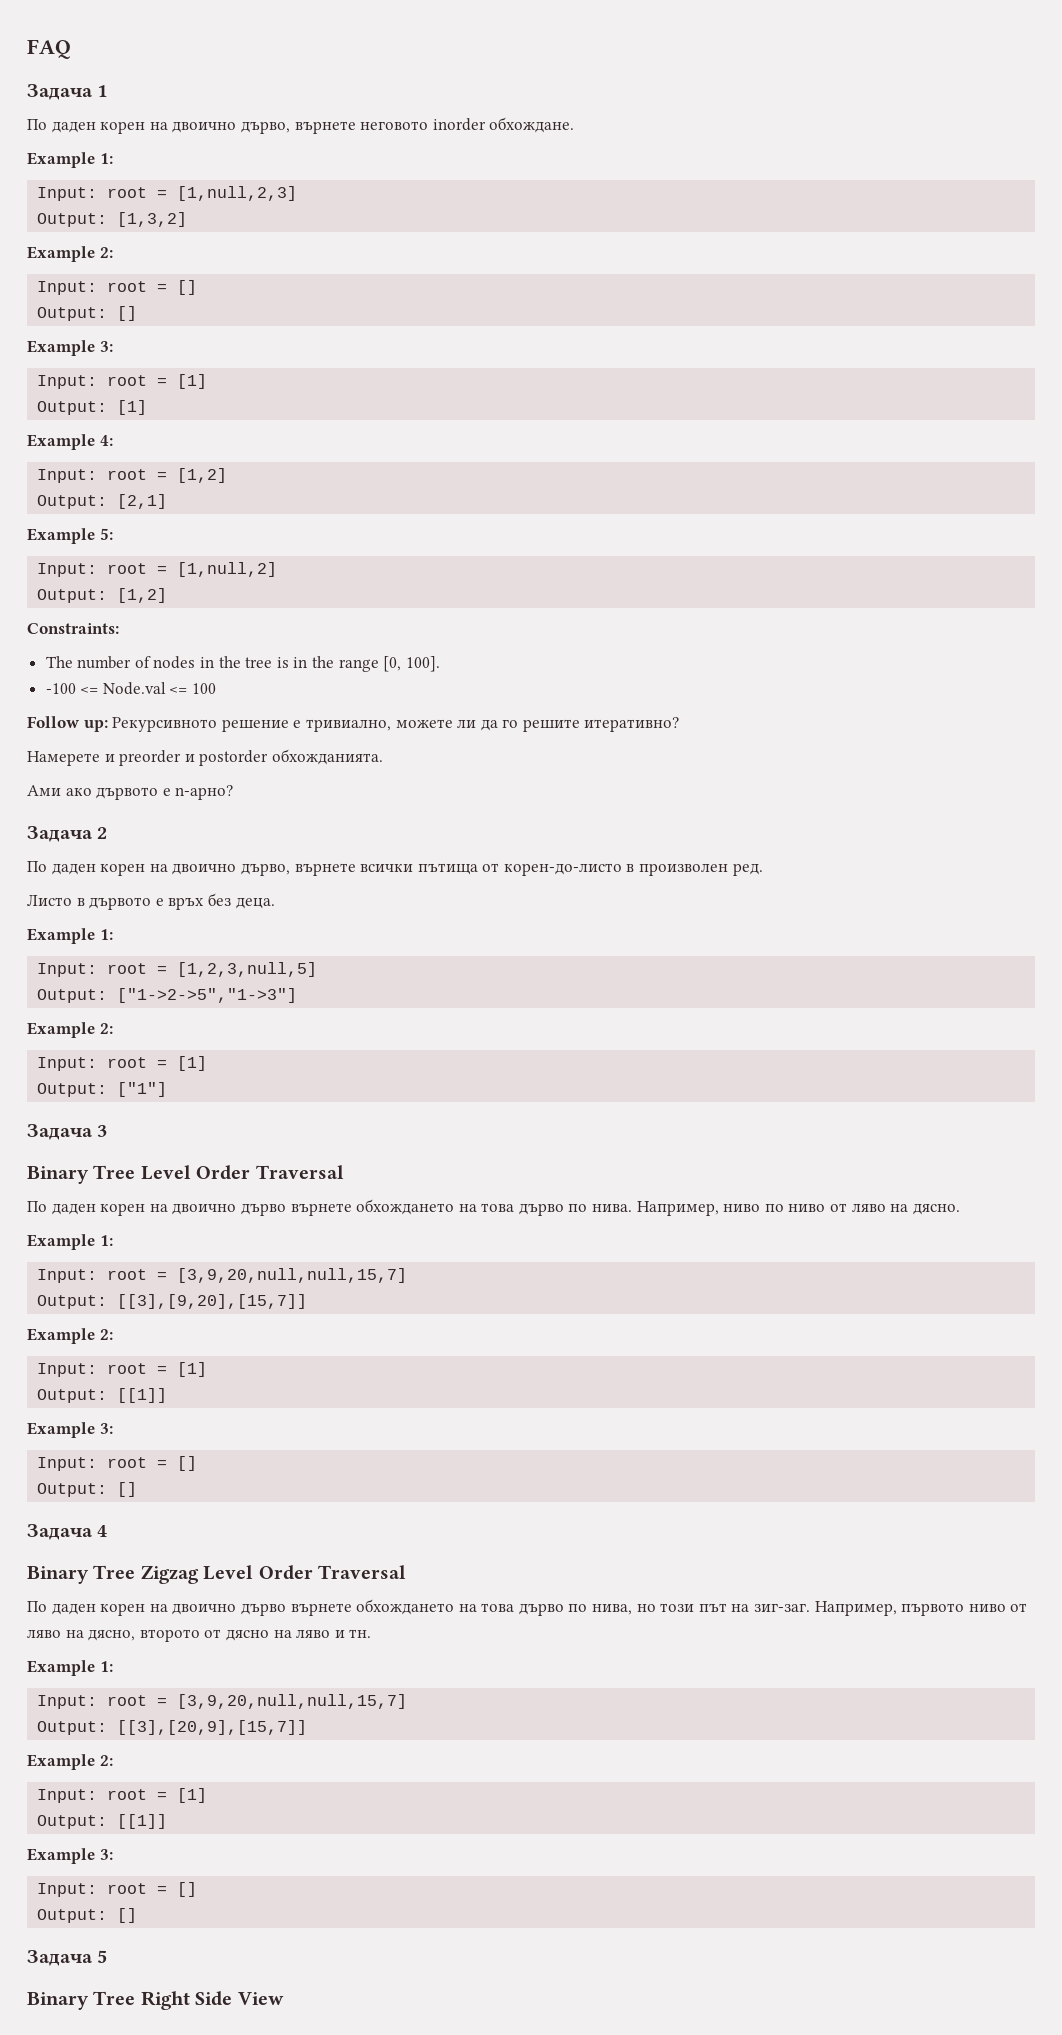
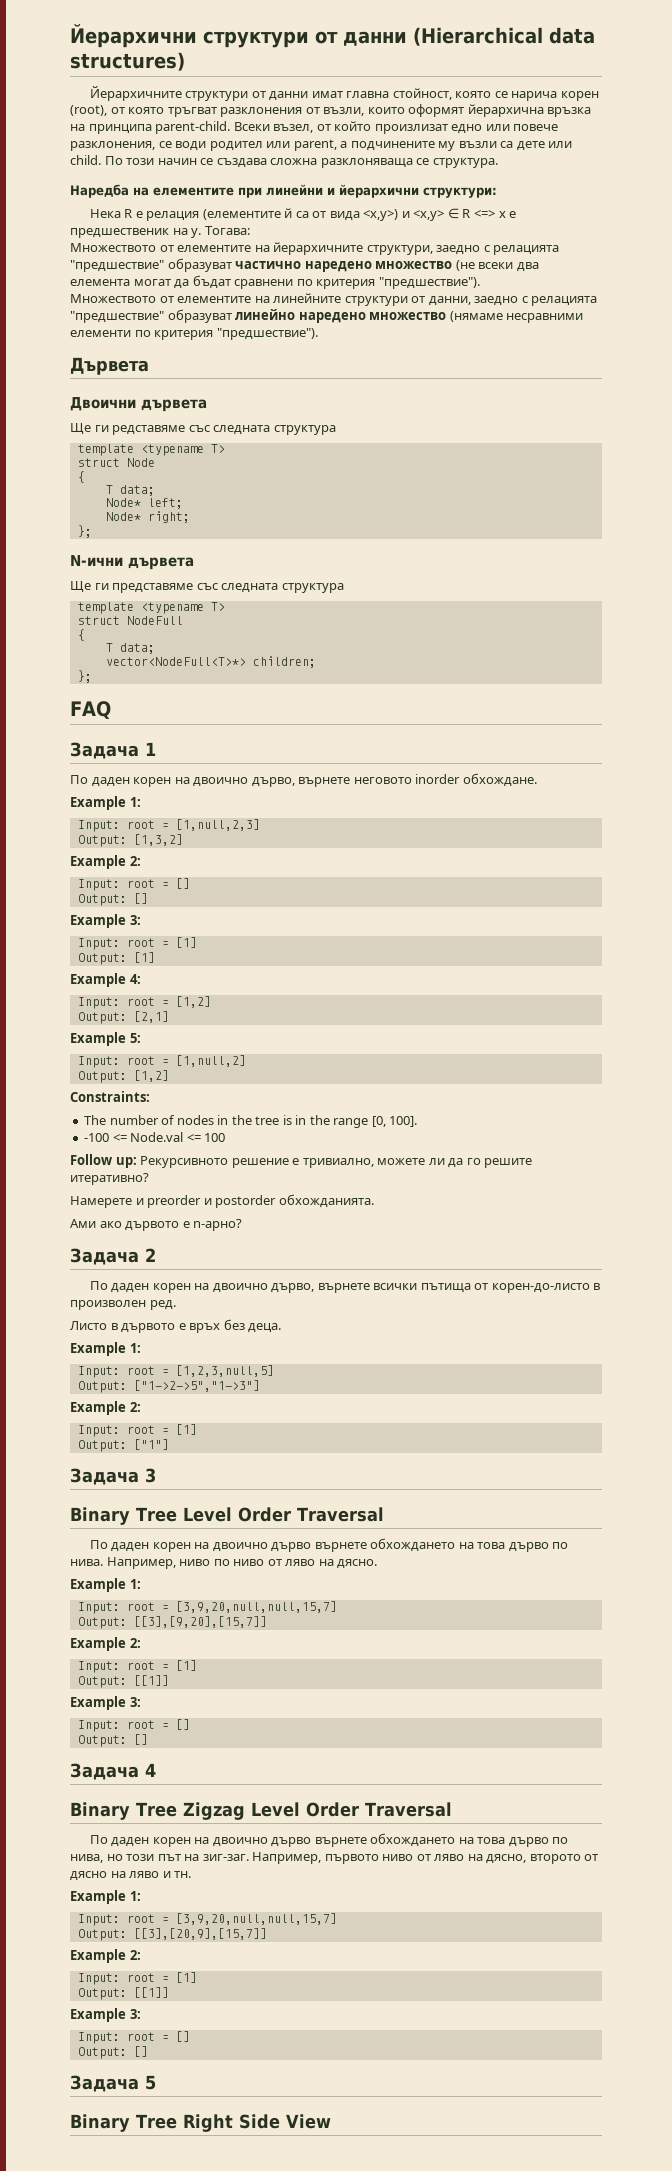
+ Йерархични структури от данни (Hierarchical data structures)
+ Йерархичните структури от данни имат главна стойност, която се нарича корен (root), от която тръгват разклонения от възли, които оформят йерархична връзка на принципа parent-child. Всеки възел, от който произлизат едно или повече разклонения, се води родител или parent, а подчинените му възли са дете или child. По този начин се създава сложна разклоняваща се структура.
+ Наредба на елементите при линейни и йерархични структури:
+ Нека R е релация (елементите й са от вида <x,y>) и <x,y> ∈ R <=> x е предшественик на y. Тогава:
+ Множеството от елементите на йерархичните структури, заедно с релацията "предшествие" образуват частично наредено множество (не всеки два елемента могат да бъдат сравнени по критерия "предшествие").
+ Множеството от елементите на линейните структури от данни, заедно с релацията "предшествие" образуват линейно наредено множество (нямаме несравними елементи по критерия "предшествие").
+ Дървета
+ Двоични дървета
+ Ще ги редставяме със следната структура
+ template <typename T>
+ struct Node
+ {
+ T data;
+ Node* left;
+ Node* right;
+ };
+ N-ични дървета
+ Ще ги представяме със следната структура
+ template <typename T>
+ struct NodeFull
+ {
+ T data;
+ vector<NodeFull<T>*> children;
+ };

